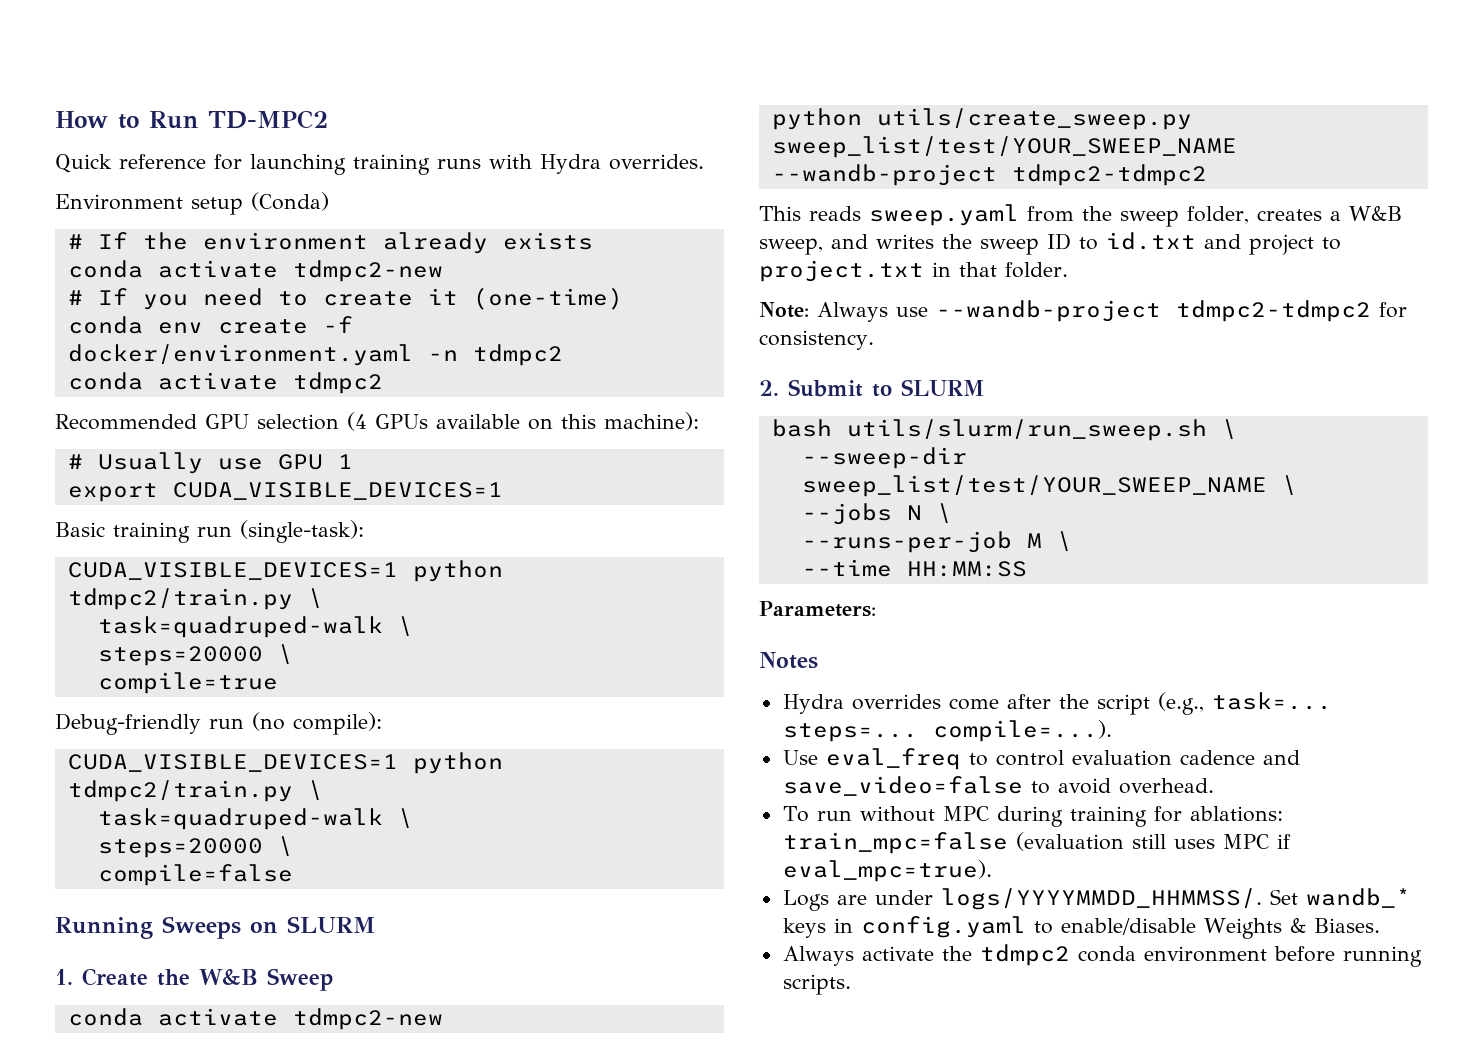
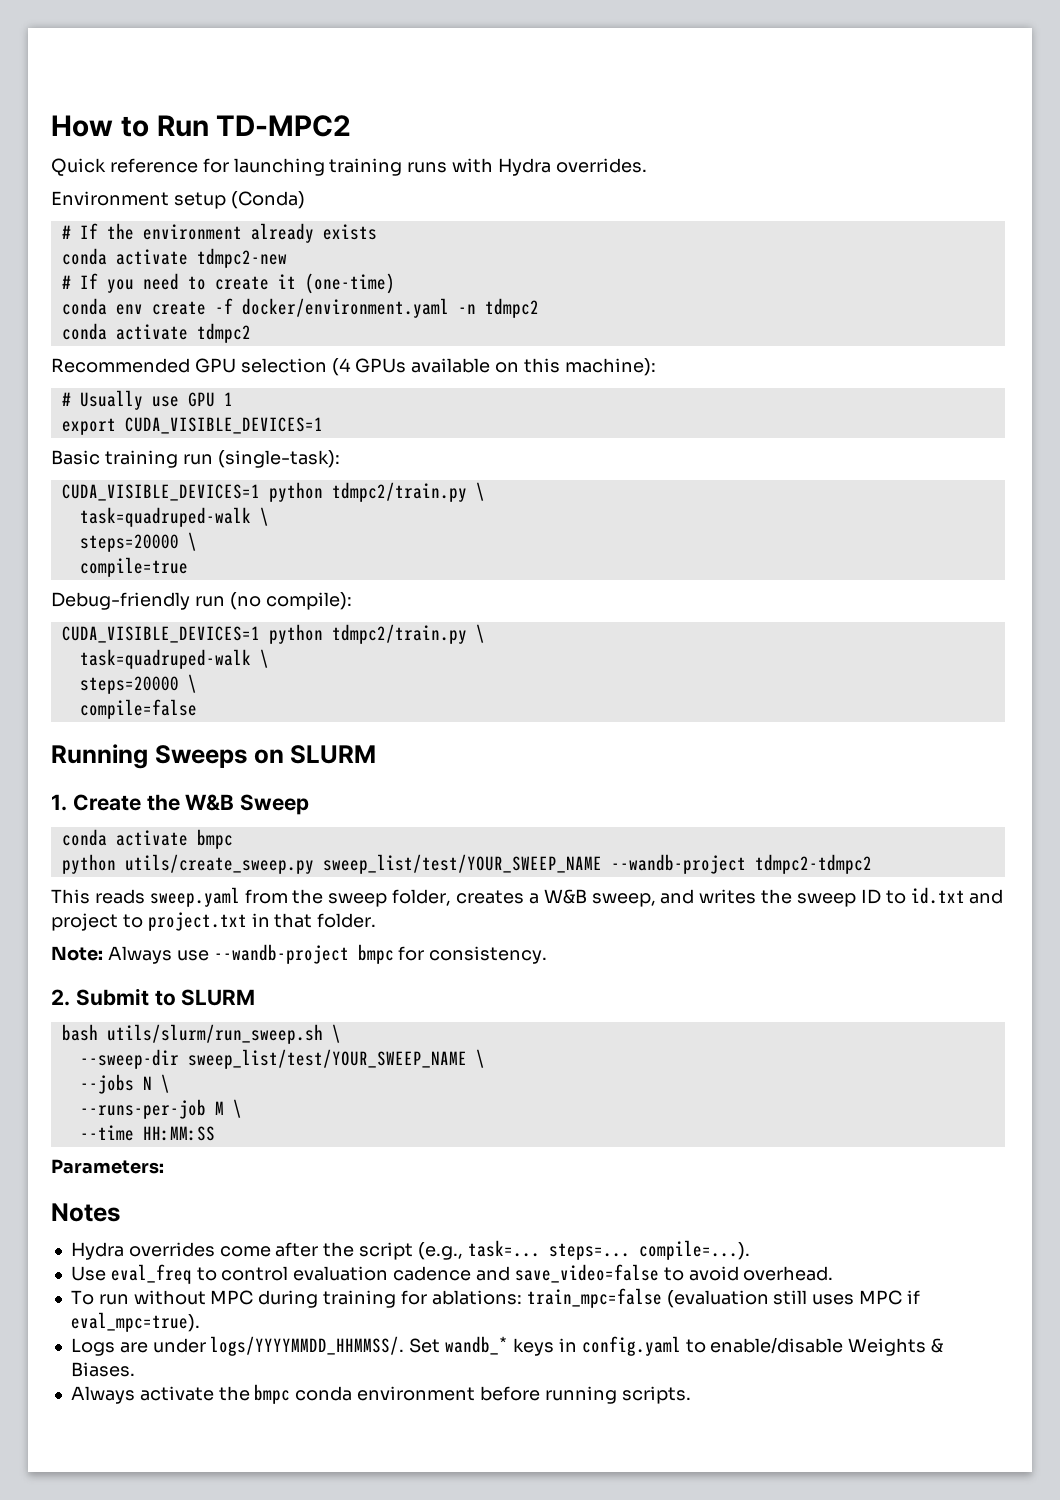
  1. Create the W&B Sweep
- conda activate tdmpc2-new
+ conda activate bmpc
- Note: Always use --wandb-project tdmpc2-tdmpc2 for consistency.
+ Note: Always use --wandb-project bmpc for consistency.
- Always activate the tdmpc2 conda environment before running scripts.
+ Always activate the bmpc conda environment before running scripts.

